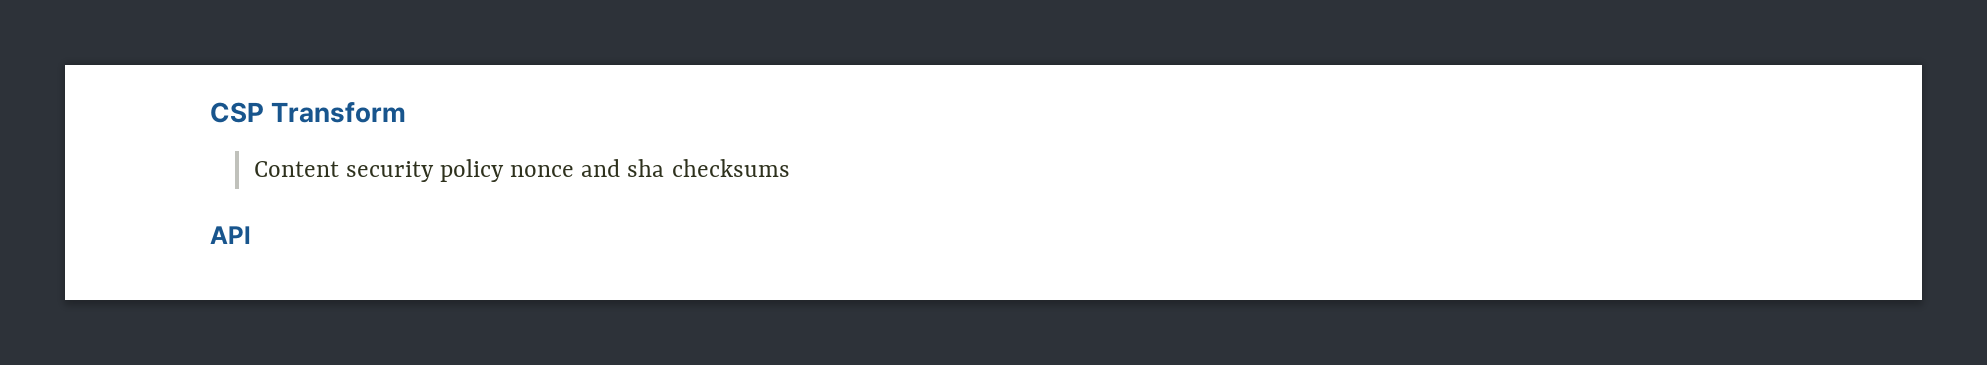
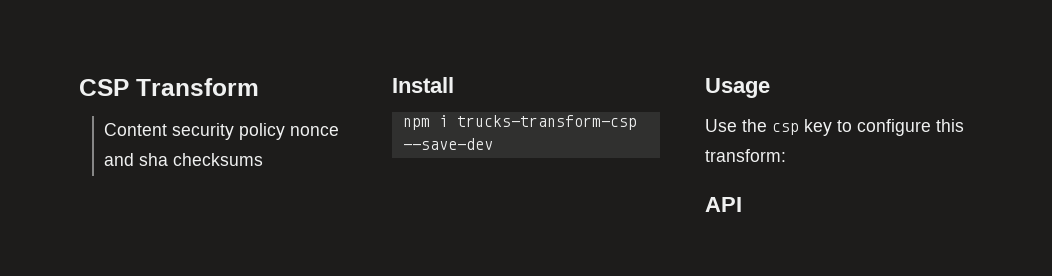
+ Install
+ npm i trucks-transform-csp --save-dev
+ Usage
+ Use the csp key to configure this transform:

